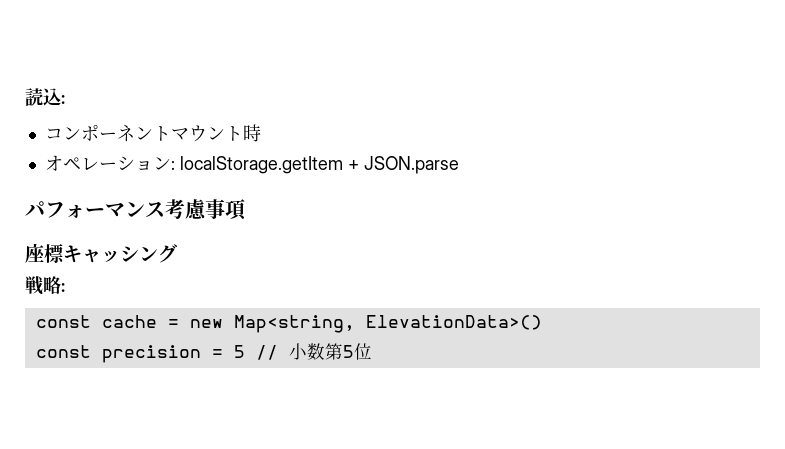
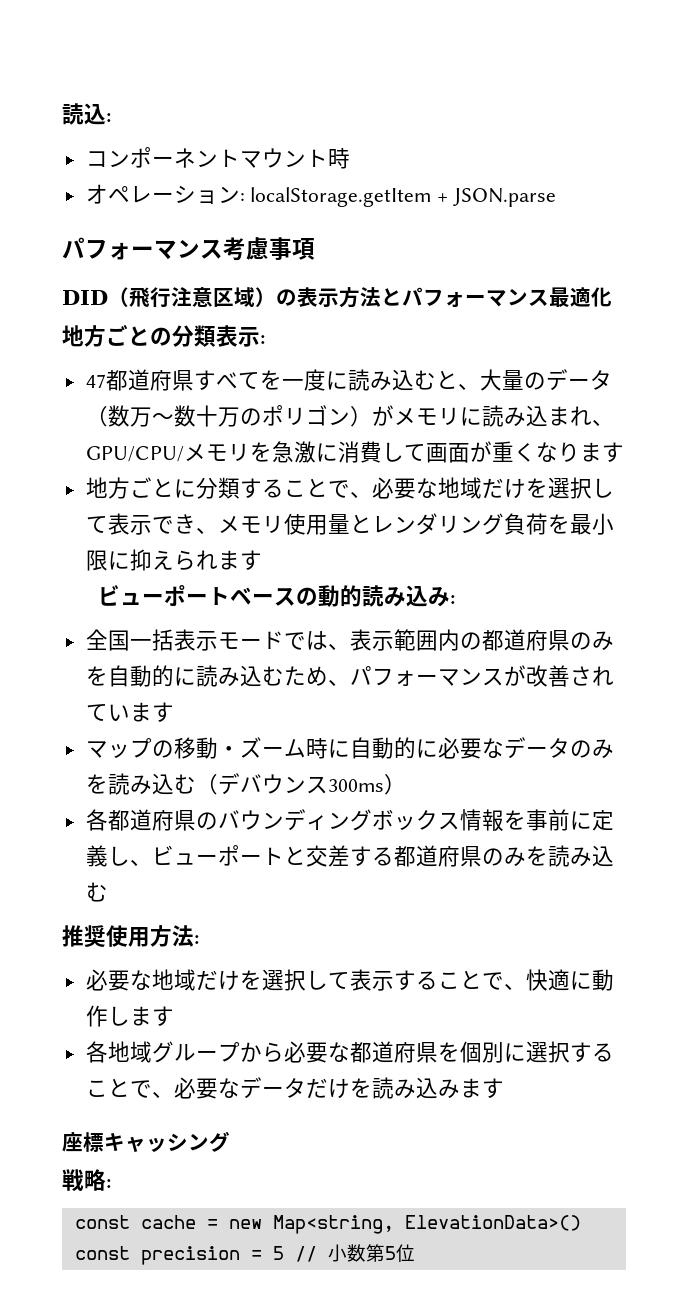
+ DID（飛行注意区域）の表示方法とパフォーマンス最適化
+ 地方ごとの分類表示:
+ 47都道府県すべてを一度に読み込むと、大量のデータ（数万〜数十万のポリゴン）がメモリに読み込まれ、GPU/CPU/メモリを急激に消費して画面が重くなります
+ 地方ごとに分類することで、必要な地域だけを選択して表示でき、メモリ使用量とレンダリング負荷を最小限に抑えられます
+ ビューポートベースの動的読み込み:
+ 全国一括表示モードでは、表示範囲内の都道府県のみを自動的に読み込むため、パフォーマンスが改善されています
+ マップの移動・ズーム時に自動的に必要なデータのみを読み込む（デバウンス300ms）
+ 各都道府県のバウンディングボックス情報を事前に定義し、ビューポートと交差する都道府県のみを読み込む
+ 推奨使用方法:
+ 必要な地域だけを選択して表示することで、快適に動作します
+ 各地域グループから必要な都道府県を個別に選択することで、必要なデータだけを読み込みます

